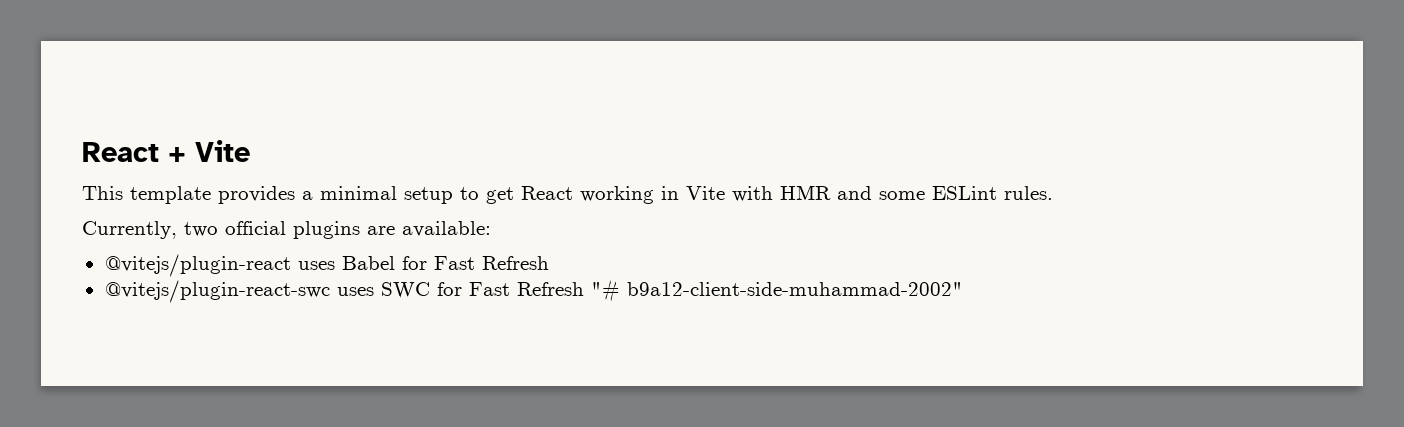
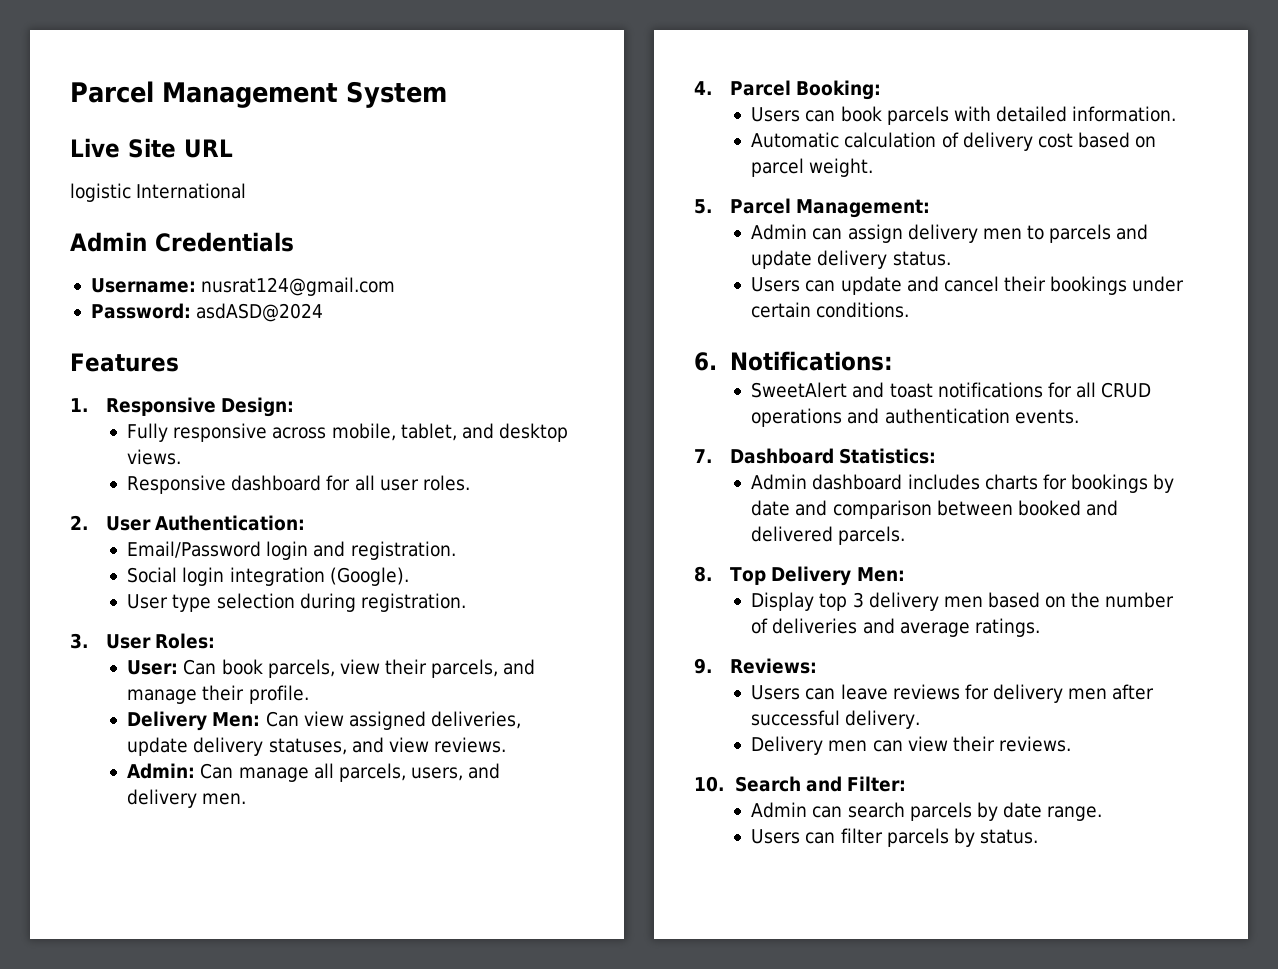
- React + Vite
- This template provides a minimal setup to get React working in Vite with HMR and some ESLint rules.
- Currently, two official plugins are available:
- @vitejs/plugin-react uses Babel for Fast Refresh
- @vitejs/plugin-react-swc uses SWC for Fast Refresh "# b9a12-client-side-muhammad-2002"
+ Parcel Management System
+ Live Site URL
+ logistic International
+ Admin Credentials
+ Username: nusrat124@gmail.com
+ Password: asdASD@2024
+ Features
+ 1. Responsive Design:
+ Fully responsive across mobile, tablet, and desktop views.
+ Responsive dashboard for all user roles.
+ 2. User Authentication:
+ Email/Password login and registration.
+ Social login integration (Google).
+ User type selection during registration.
+ 3. User Roles:
+ User: Can book parcels, view their parcels, and manage their profile.
+ Delivery Men: Can view assigned deliveries, update delivery statuses, and view reviews.
+ Admin: Can manage all parcels, users, and delivery men.
+ 4. Parcel Booking:
+ Users can book parcels with detailed information.
+ Automatic calculation of delivery cost based on parcel weight.
+ 5. Parcel Management:
+ Admin can assign delivery men to parcels and update delivery status.
+ Users can update and cancel their bookings under certain conditions.
+ 6. Notifications:
+ SweetAlert and toast notifications for all CRUD operations and authentication events.
+ 7. Dashboard Statistics:
+ Admin dashboard includes charts for bookings by date and comparison between booked and delivered parcels.
+ 8. Top Delivery Men:
+ Display top 3 delivery men based on the number of deliveries and average ratings.
+ 9. Reviews:
+ Users can leave reviews for delivery men after successful delivery.
+ Delivery men can view their reviews.
+ 10. Search and Filter:
+ Admin can search parcels by date range.
+ Users can filter parcels by status.

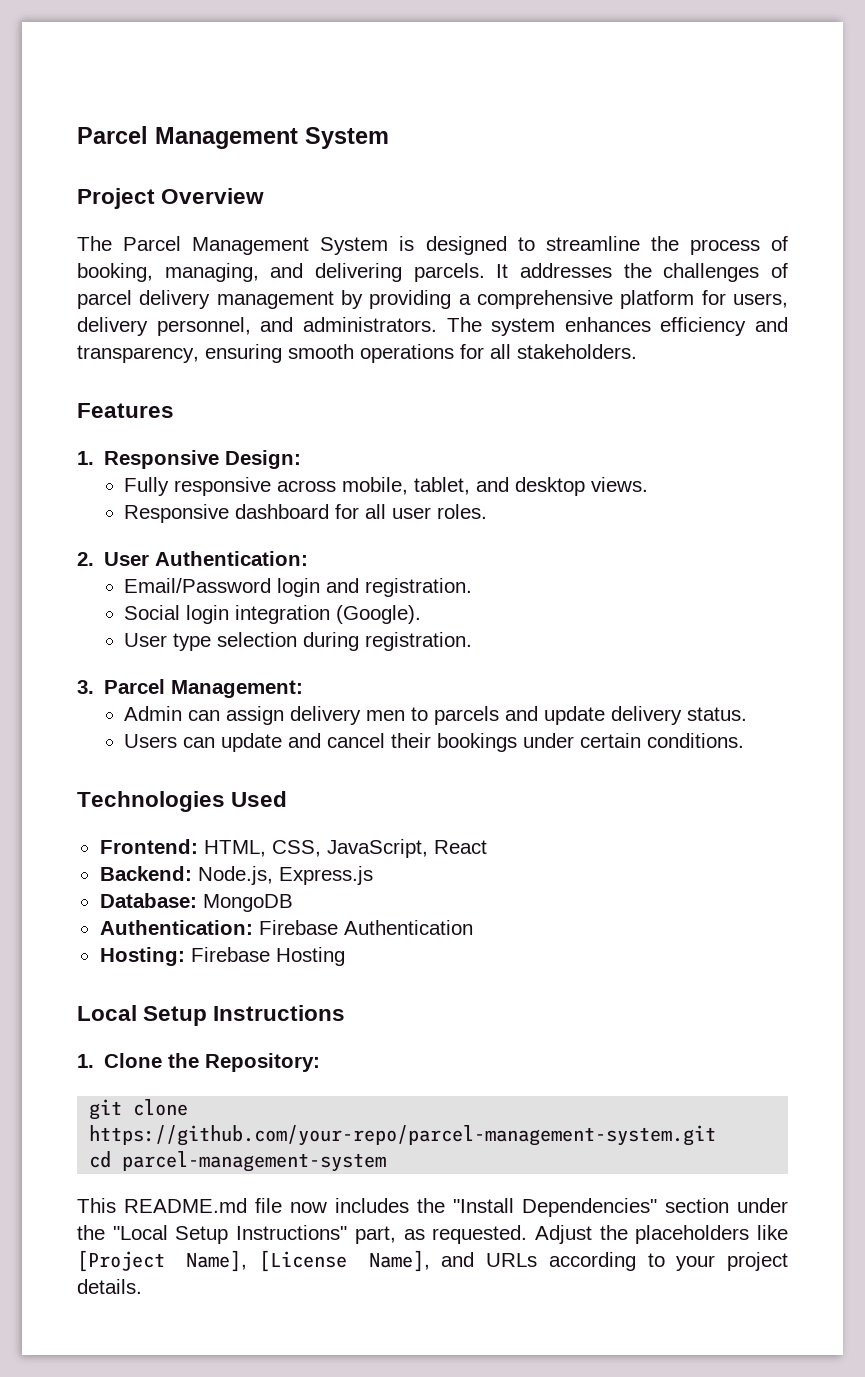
- Live Site URL
- logistic International
- Admin Credentials
- Username: nusrat124@gmail.com
- Password: asdASD@2024
+ Project Overview
+ The Parcel Management System is designed to streamline the process of booking, managing, and delivering parcels. It addresses the challenges of parcel delivery management by providing a comprehensive platform for users, delivery personnel, and administrators. The system enhances efficiency and transparency, ensuring smooth operations for all stakeholders.
- 3. User Roles:
- User: Can book parcels, view their parcels, and manage their profile.
- Delivery Men: Can view assigned deliveries, update delivery statuses, and view reviews.
- Admin: Can manage all parcels, users, and delivery men.
- 4. Parcel Booking:
- Users can book parcels with detailed information.
- Automatic calculation of delivery cost based on parcel weight.
- 5. Parcel Management:
+ 3. Parcel Management:
- 6. Notifications:
- SweetAlert and toast notifications for all CRUD operations and authentication events.
- 7. Dashboard Statistics:
- Admin dashboard includes charts for bookings by date and comparison between booked and delivered parcels.
- 8. Top Delivery Men:
- Display top 3 delivery men based on the number of deliveries and average ratings.
- 9. Reviews:
- Users can leave reviews for delivery men after successful delivery.
- Delivery men can view their reviews.
- 10. Search and Filter:
- Admin can search parcels by date range.
- Users can filter parcels by status.
+ Technologies Used
+ Frontend: HTML, CSS, JavaScript, React
+ Backend: Node.js, Express.js
+ Database: MongoDB
+ Authentication: Firebase Authentication
+ Hosting: Firebase Hosting
+ Local Setup Instructions
+ 1. Clone the Repository:
+ git clone https://github.com/your-repo/parcel-management-system.git
+ cd parcel-management-system
+ This README.md file now includes the "Install Dependencies" section under the "Local Setup Instructions" part, as requested. Adjust the placeholders like [Project Name], [License Name], and URLs according to your project details.

